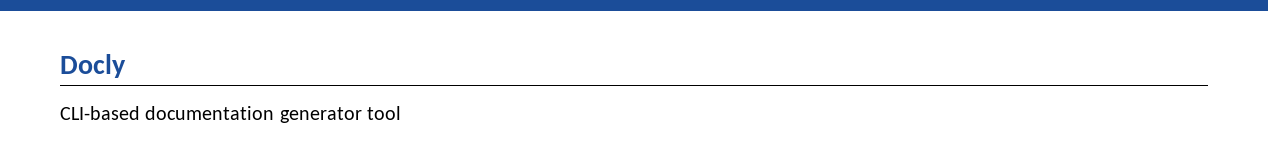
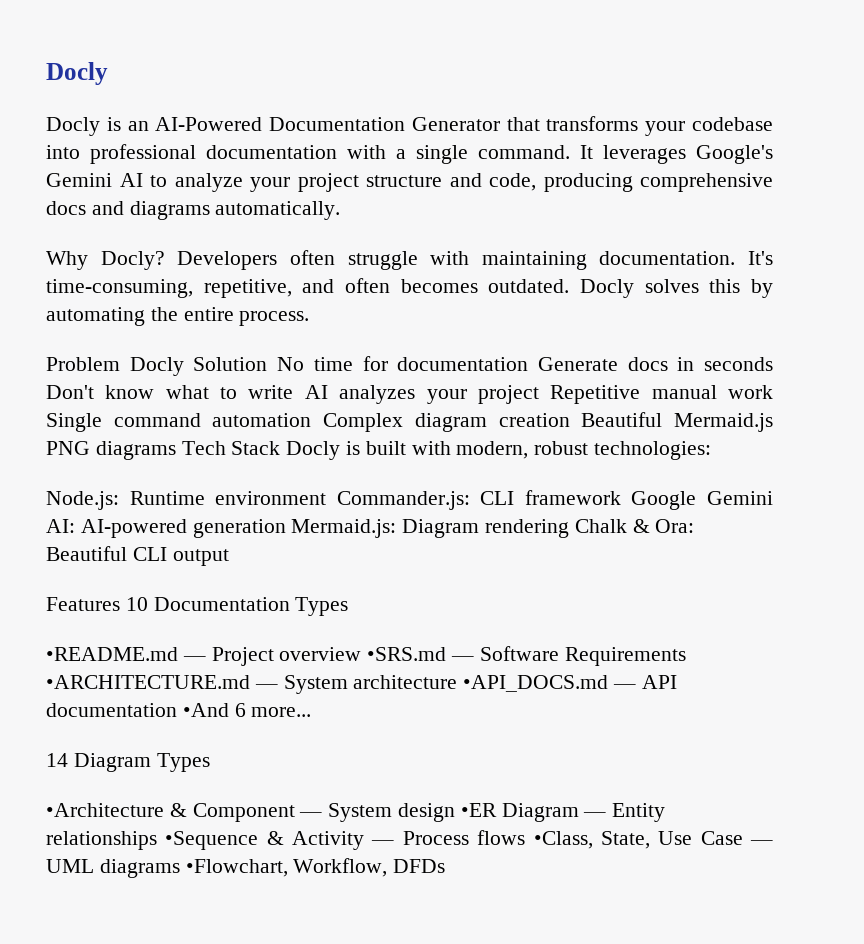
- CLI-based documentation generator tool
+ Docly is an AI-Powered Documentation Generator that transforms your codebase into professional documentation with a single command. It leverages Google's Gemini AI to analyze your project structure and code, producing comprehensive docs and diagrams automatically.
+ Why Docly? Developers often struggle with maintaining documentation. It's time-consuming, repetitive, and often becomes outdated. Docly solves this by automating the entire process.
+ Problem Docly Solution No time for documentation Generate docs in seconds Don't know what to write AI analyzes your project Repetitive manual work Single command automation Complex diagram creation Beautiful Mermaid.js PNG diagrams Tech Stack Docly is built with modern, robust technologies:
+ Node.js: Runtime environment Commander.js: CLI framework Google Gemini AI: AI-powered generation Mermaid.js: Diagram rendering Chalk & Ora: Beautiful CLI output
+ Features 10 Documentation Types
+ •README.md — Project overview •SRS.md — Software Requirements •ARCHITECTURE.md — System architecture •API_DOCS.md — API documentation •And 6 more...
+ 14 Diagram Types
+ •Architecture & Component — System design •ER Diagram — Entity relationships •Sequence & Activity — Process flows •Class, State, Use Case — UML diagrams •Flowchart, Workflow, DFDs

